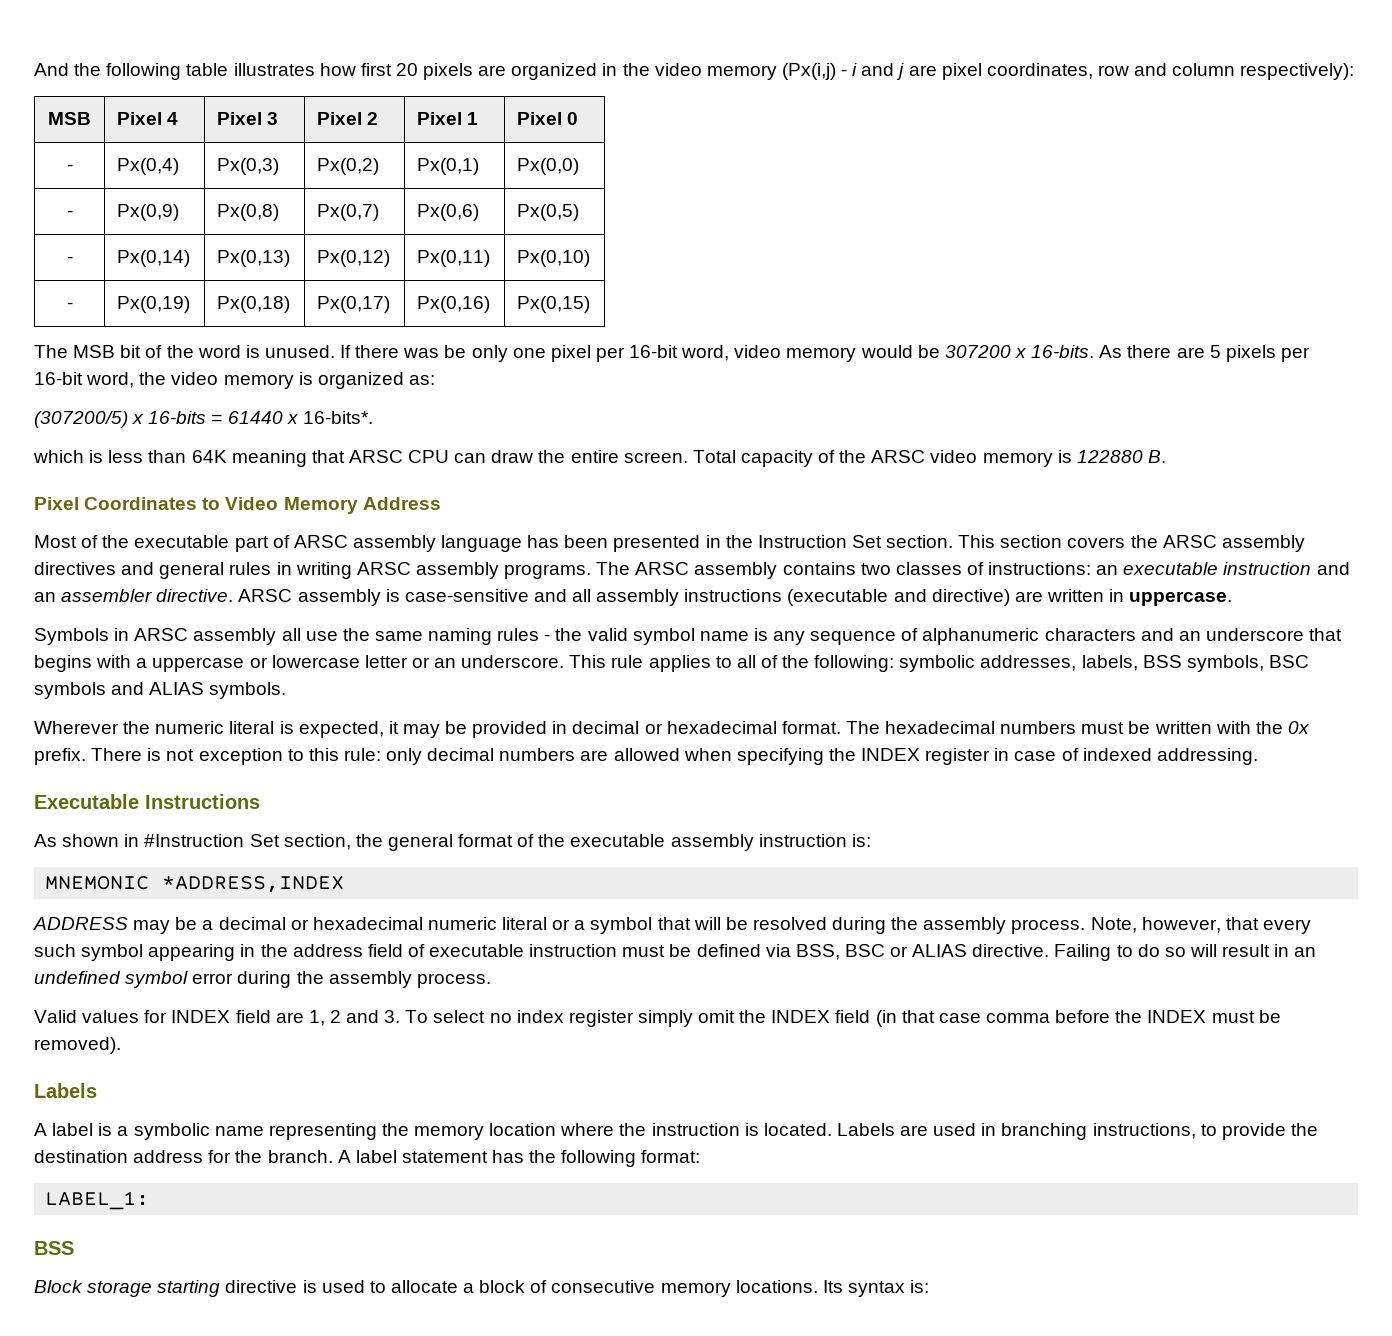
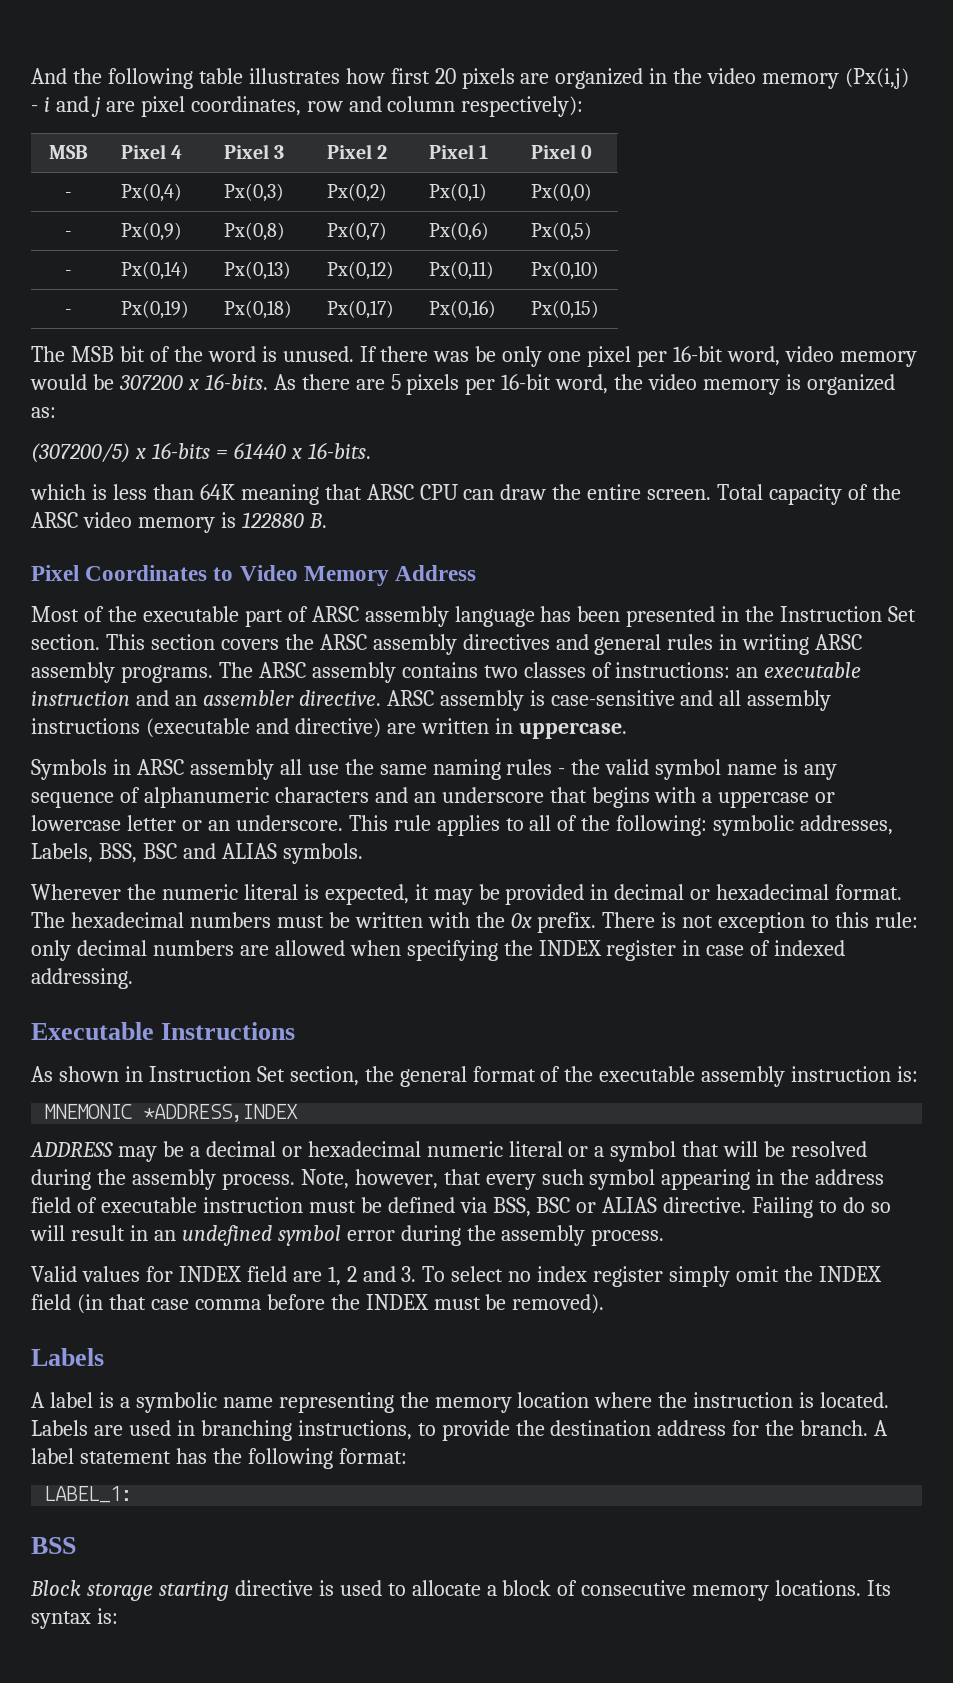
- (307200/5) x 16-bits = 61440 x 16-bits*.
+ (307200/5) x 16-bits = 61440 x 16-bits.
- This rule applies to all of the following: symbolic addresses, labels, BSS symbols, BSC symbols and ALIAS symbols.
+ This rule applies to all of the following: symbolic addresses, Labels, BSS, BSC and ALIAS symbols.
- As shown in #Instruction Set section, the general format of the executable assembly instruction is:
+ As shown in Instruction Set section, the general format of the executable assembly instruction is:

